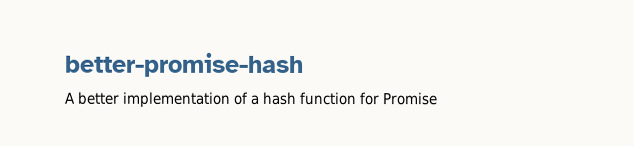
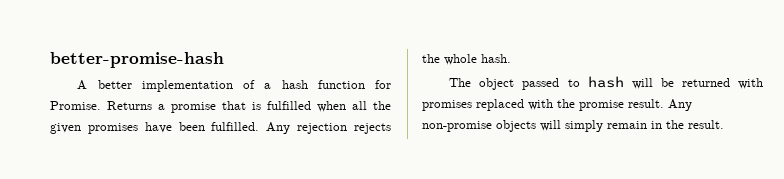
- A better implementation of a hash function for Promise
+ A better implementation of a hash function for Promise. Returns a promise that is fulfilled when all the given promises have been fulfilled. Any rejection rejects the whole hash.
+ The object passed to hash will be returned with promises replaced with the promise result. Any non-promise objects will simply remain in the result.

